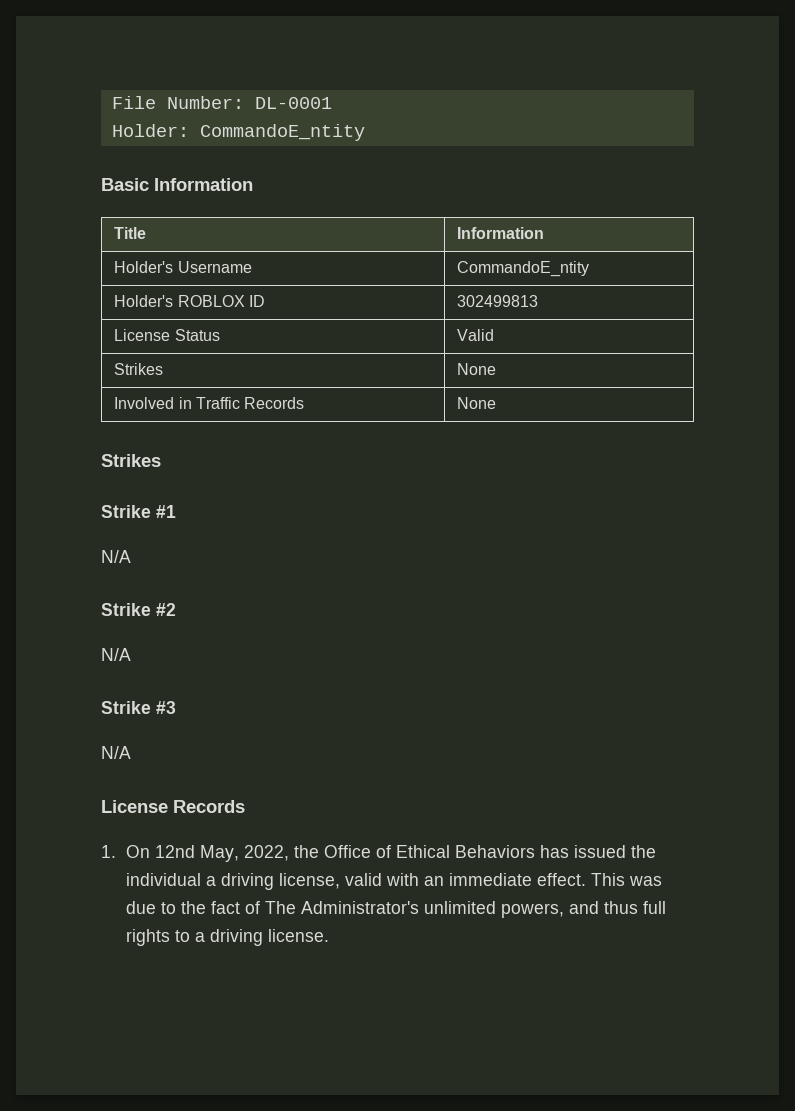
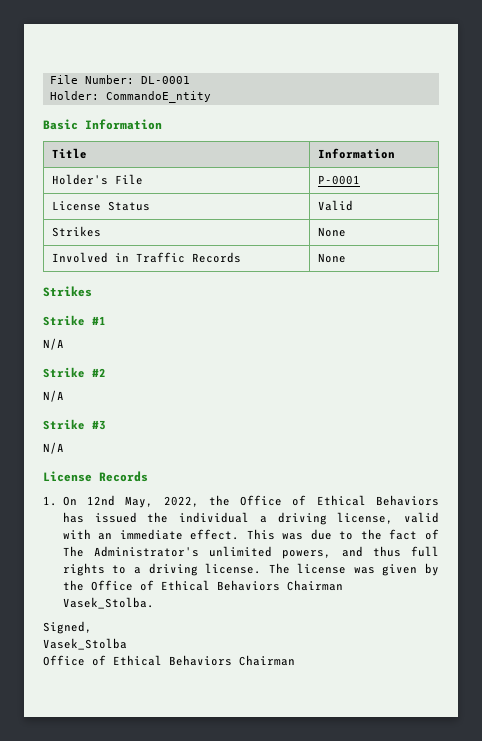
- Holder's Username | CommandoE_ntity
- Holder's ROBLOX ID | 302499813
+ Holder's File | P-0001
+ The license was given by the Office of Ethical Behaviors Chairman Vasek_Stolba.
+ Signed,
+ Vasek_Stolba
+ Office of Ethical Behaviors Chairman

